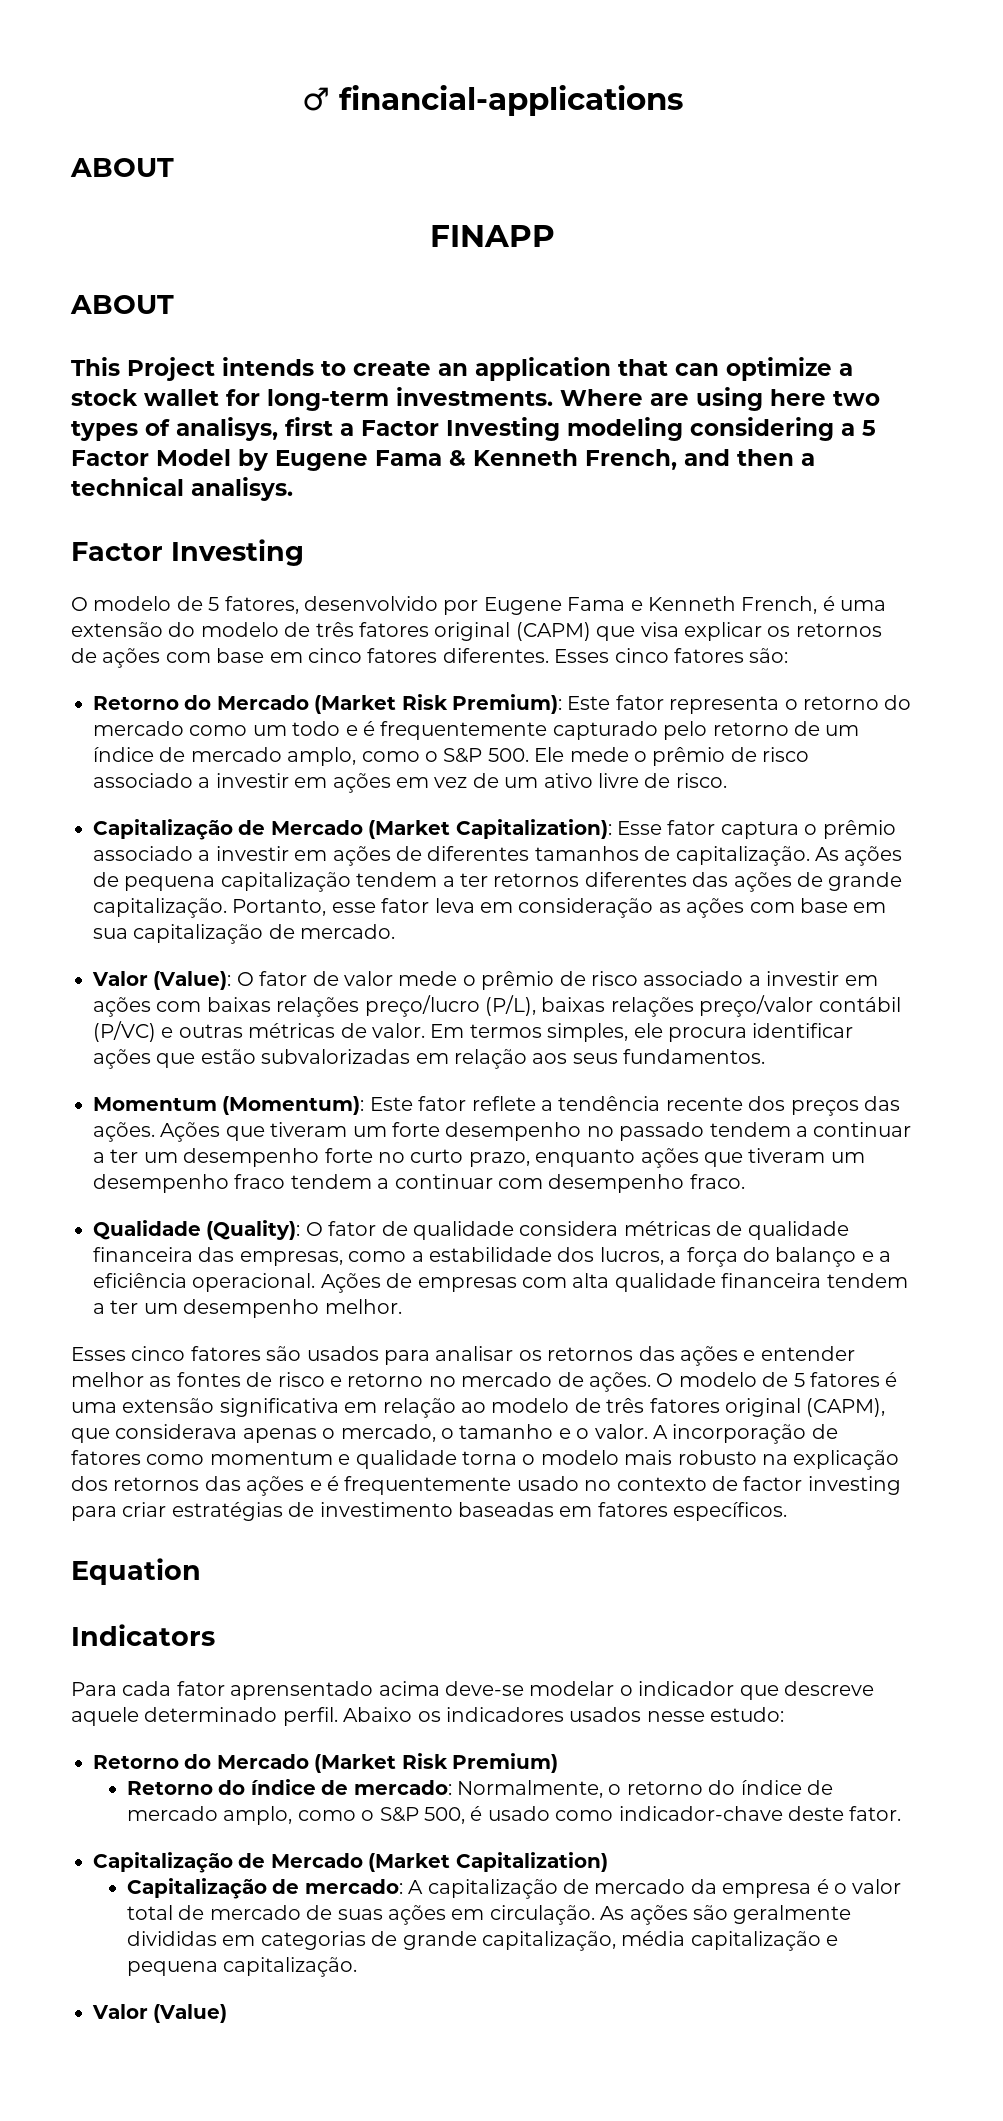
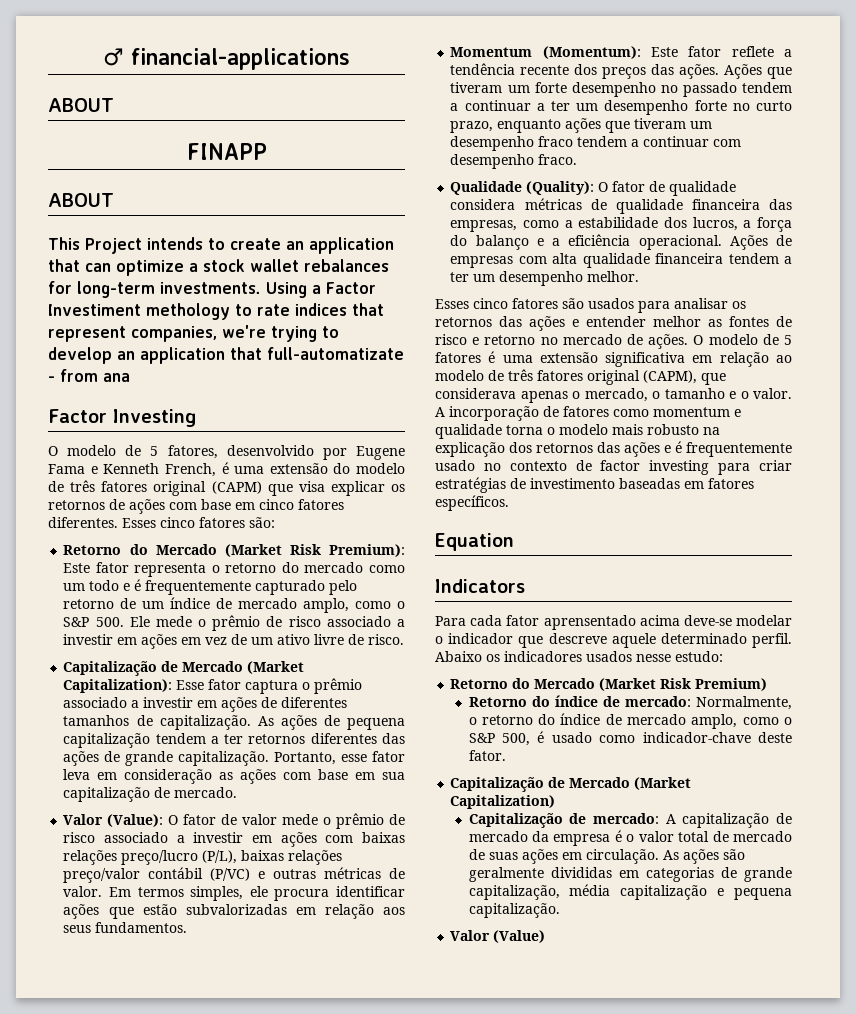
- This Project intends to create an application that can optimize a stock wallet for long-term investments.
+ This Project intends to create an application that can optimize a stock wallet rebalances for long-term investments.
- Where are using here two types of analisys, first a Factor Investing modeling considering a 5 Factor Model by Eugene Fama & Kenneth French, and then a technical analisys.
+ Using a Factor Investiment methology to rate indices that represent companies, we're trying to develop an application that full-automatizate - from ana

